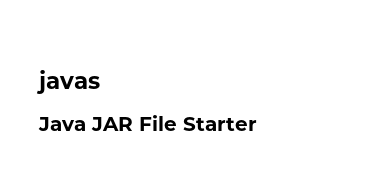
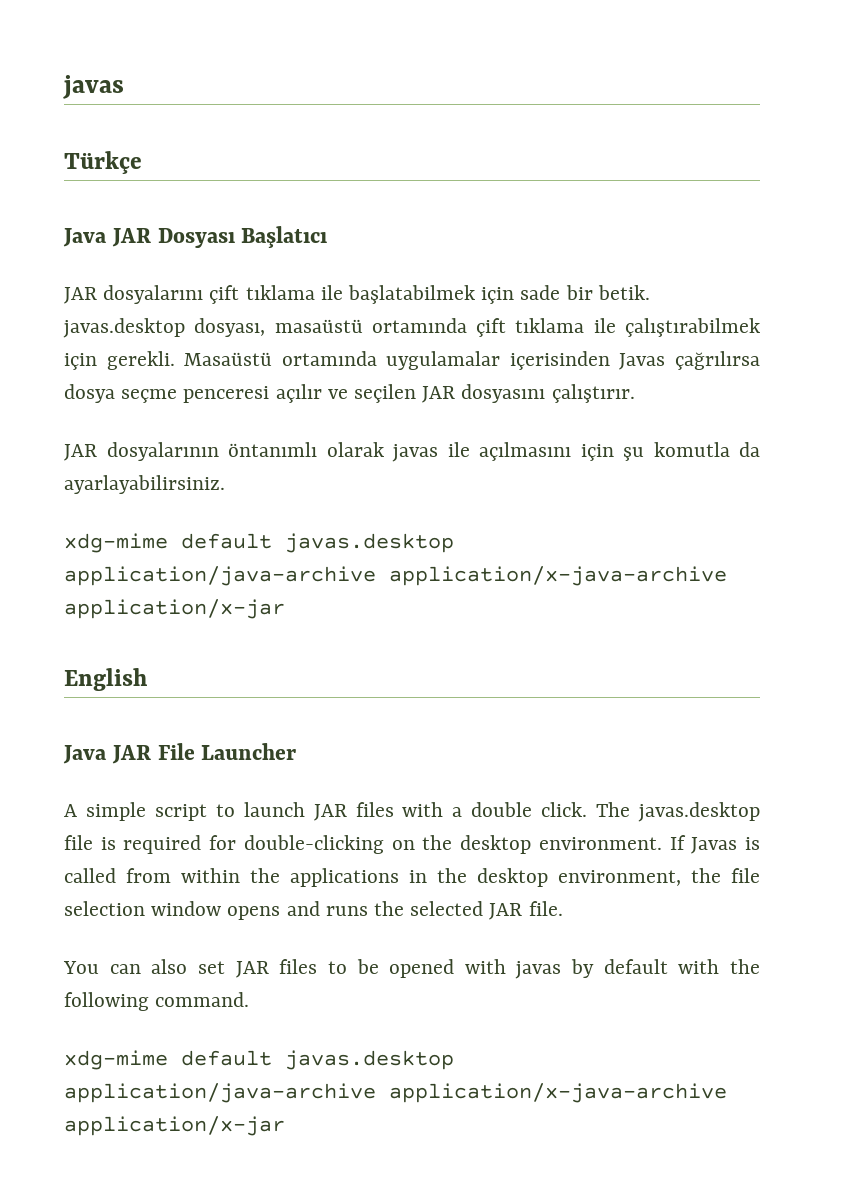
- Java JAR File Starter
+ Türkçe
+ Java JAR Dosyası Başlatıcı
+ JAR dosyalarını çift tıklama ile başlatabilmek için sade bir betik. javas.desktop dosyası, masaüstü ortamında çift tıklama ile çalıştırabilmek için gerekli. Masaüstü ortamında uygulamalar içerisinden Javas çağrılırsa dosya seçme penceresi açılır ve seçilen JAR dosyasını çalıştırır.
+ JAR dosyalarının öntanımlı olarak javas ile açılmasını için şu komutla da ayarlayabilirsiniz.
+ xdg-mime default javas.desktop application/java-archive application/x-java-archive application/x-jar
+ English
+ Java JAR File Launcher
+ A simple script to launch JAR files with a double click. The javas.desktop file is required for double-clicking on the desktop environment. If Javas is called from within the applications in the desktop environment, the file selection window opens and runs the selected JAR file.
+ You can also set JAR files to be opened with javas by default with the following command.
+ xdg-mime default javas.desktop application/java-archive application/x-java-archive application/x-jar

